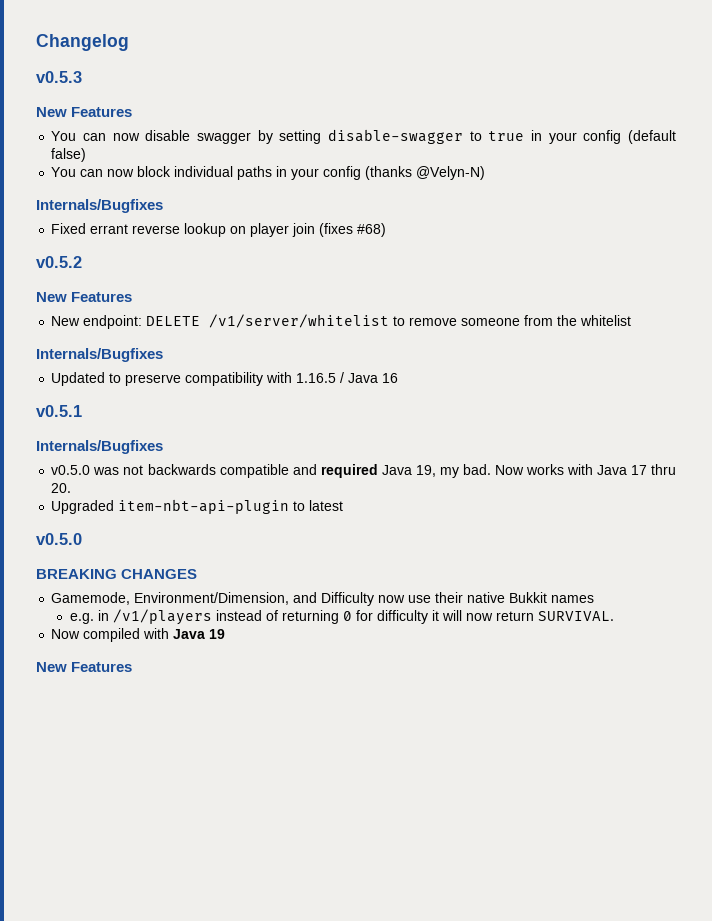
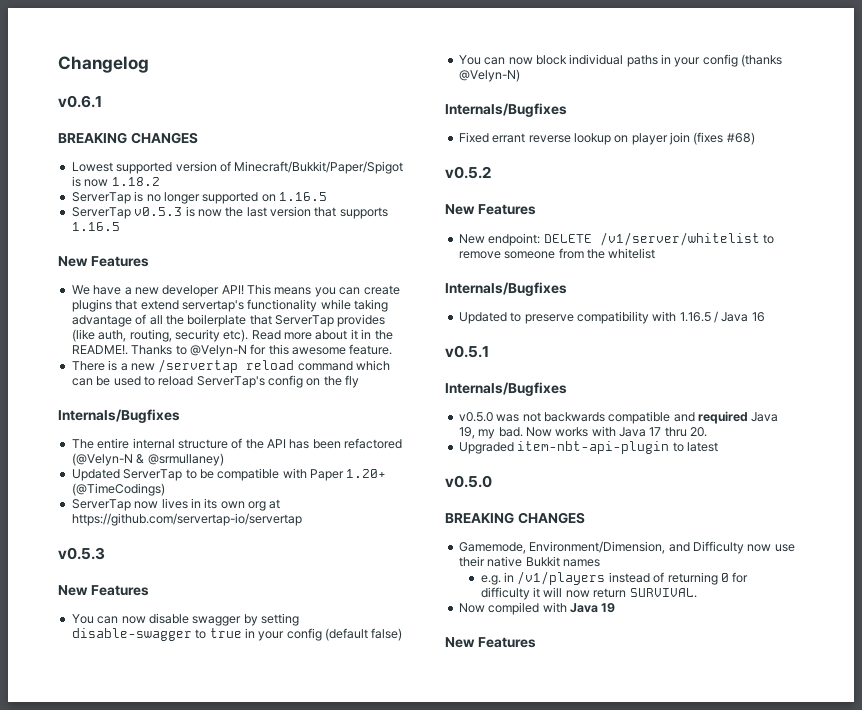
+ v0.6.1
+ BREAKING CHANGES
+ Lowest supported version of Minecraft/Bukkit/Paper/Spigot is now 1.18.2
+ ServerTap is no longer supported on 1.16.5
+ ServerTap v0.5.3 is now the last version that supports 1.16.5
+ New Features
+ We have a new developer API! This means you can create plugins that extend servertap's functionality while taking advantage of all the boilerplate that ServerTap provides (like auth, routing, security etc). Read more about it in the README!. Thanks to @Velyn-N for this awesome feature.
+ There is a new /servertap reload command which can be used to reload ServerTap's config on the fly
+ Internals/Bugfixes
+ The entire internal structure of the API has been refactored (@Velyn-N & @srmullaney)
+ Updated ServerTap to be compatible with Paper 1.20+ (@TimeCodings)
+ ServerTap now lives in its own org at https://github.com/servertap-io/servertap

